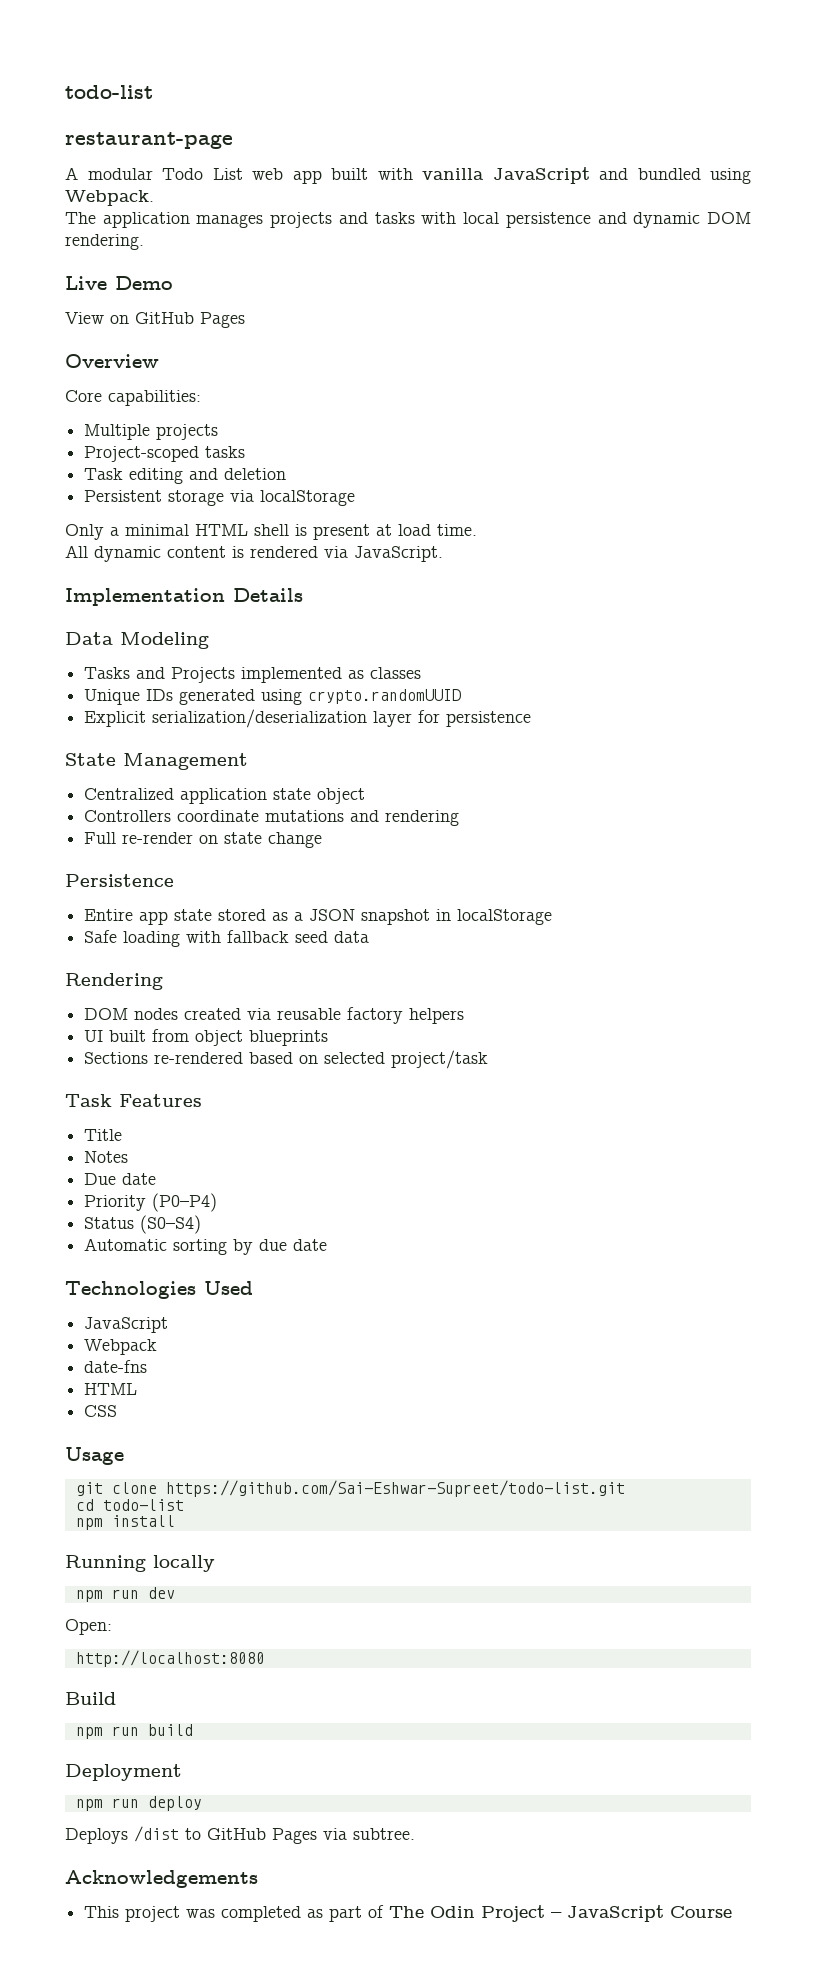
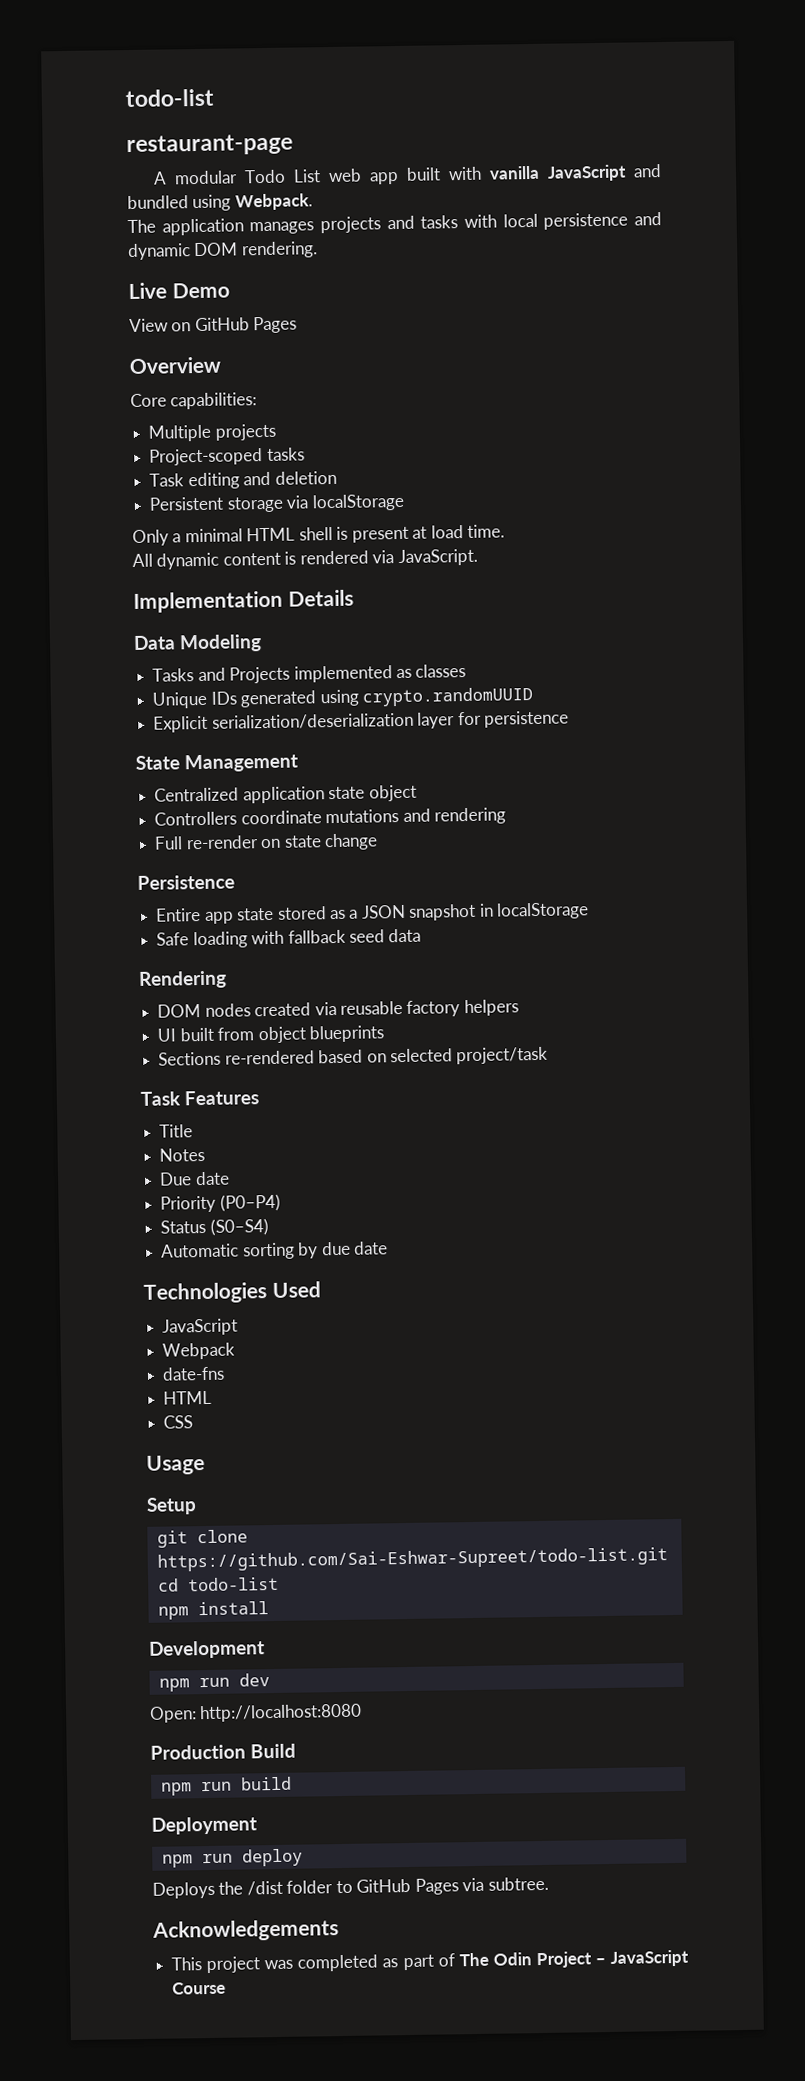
+ Setup
- Running locally
+ Development
- Open:
- http://localhost:8080
+ Open: http://localhost:8080
- Build
+ Production Build
- Deploys /dist to GitHub Pages via subtree.
+ Deploys the /dist folder to GitHub Pages via subtree.

